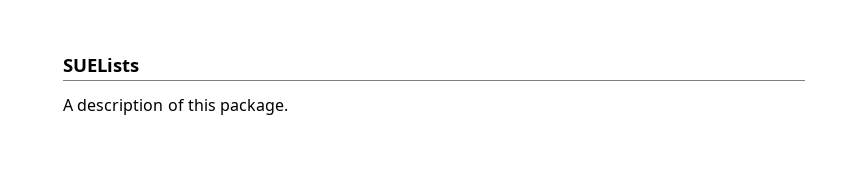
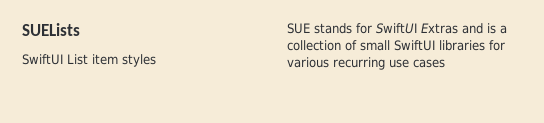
- A description of this package.
+ SwiftUI List item styles
+ SUE stands for SwiftUI Extras and is a collection of small SwiftUI libraries for various recurring use cases

